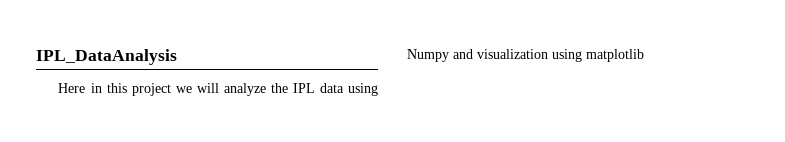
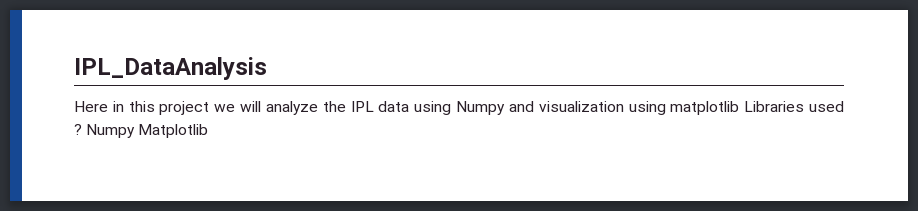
- Here in this project we will analyze the IPL data using Numpy and visualization using matplotlib
+ Here in this project we will analyze the IPL data using Numpy and visualization using matplotlib Libraries used ? Numpy Matplotlib

